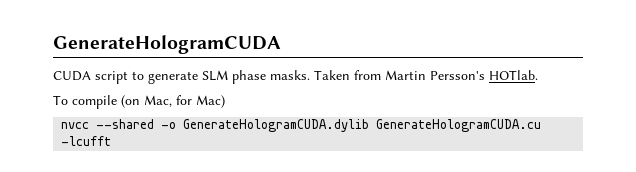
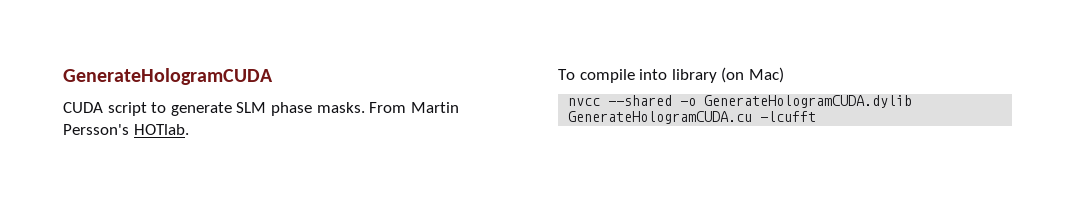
- Taken from Martin Persson's HOTlab.
+ From Martin Persson's HOTlab.
- To compile (on Mac, for Mac)
+ To compile into library (on Mac)

